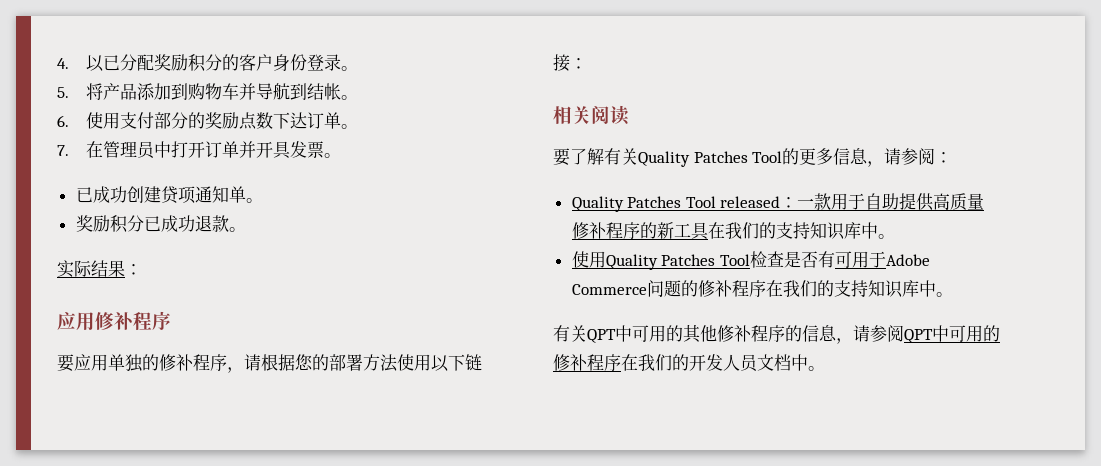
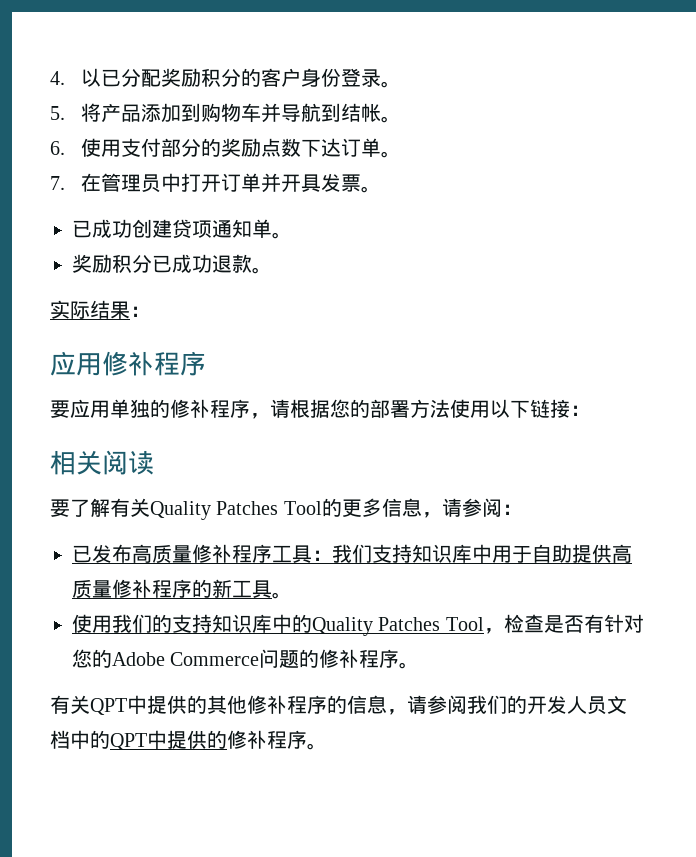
- Quality Patches Tool released：一款用于自助提供高质量修补程序的新工具在我们的支持知识库中。
- 使用Quality Patches Tool检查是否有可用于Adobe Commerce问题的修补程序在我们的支持知识库中。
+ 已发布高质量修补程序工具：我们支持知识库中用于自助提供高质量修补程序的新工具。
+ 使用我们的支持知识库中的Quality Patches Tool，检查是否有针对您的Adobe Commerce问题的修补程序。
- 有关QPT中可用的其他修补程序的信息，请参阅QPT中可用的修补程序在我们的开发人员文档中。
+ 有关QPT中提供的其他修补程序的信息，请参阅我们的开发人员文档中的QPT中提供的修补程序。

